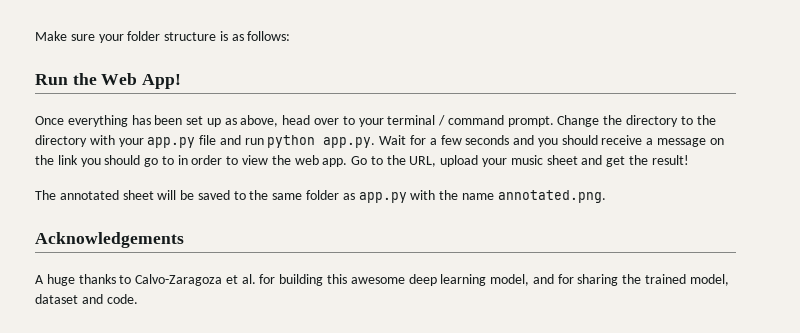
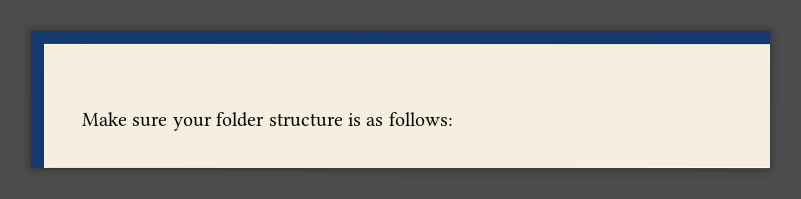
- Run the Web App!
- Once everything has been set up as above, head over to your terminal / command prompt. Change the directory to the directory with your app.py file and run python app.py. Wait for a few seconds and you should receive a message on the link you should go to in order to view the web app. Go to the URL, upload your music sheet and get the result!
- The annotated sheet will be saved to the same folder as app.py with the name annotated.png.
- Acknowledgements
- A huge thanks to Calvo-Zaragoza et al. for building this awesome deep learning model, and for sharing the trained model, dataset and code.

